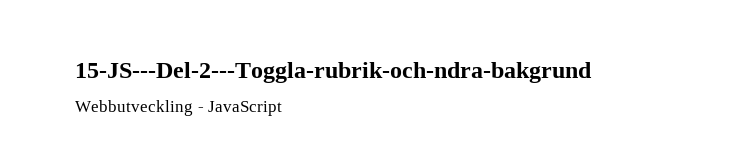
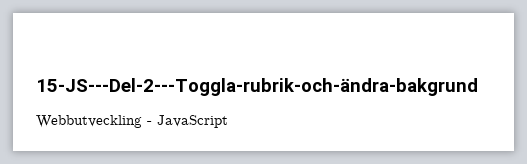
- 15-JS---Del-2---Toggla-rubrik-och-ndra-bakgrund
+ 15-JS---Del-2---Toggla-rubrik-och-ändra-bakgrund

